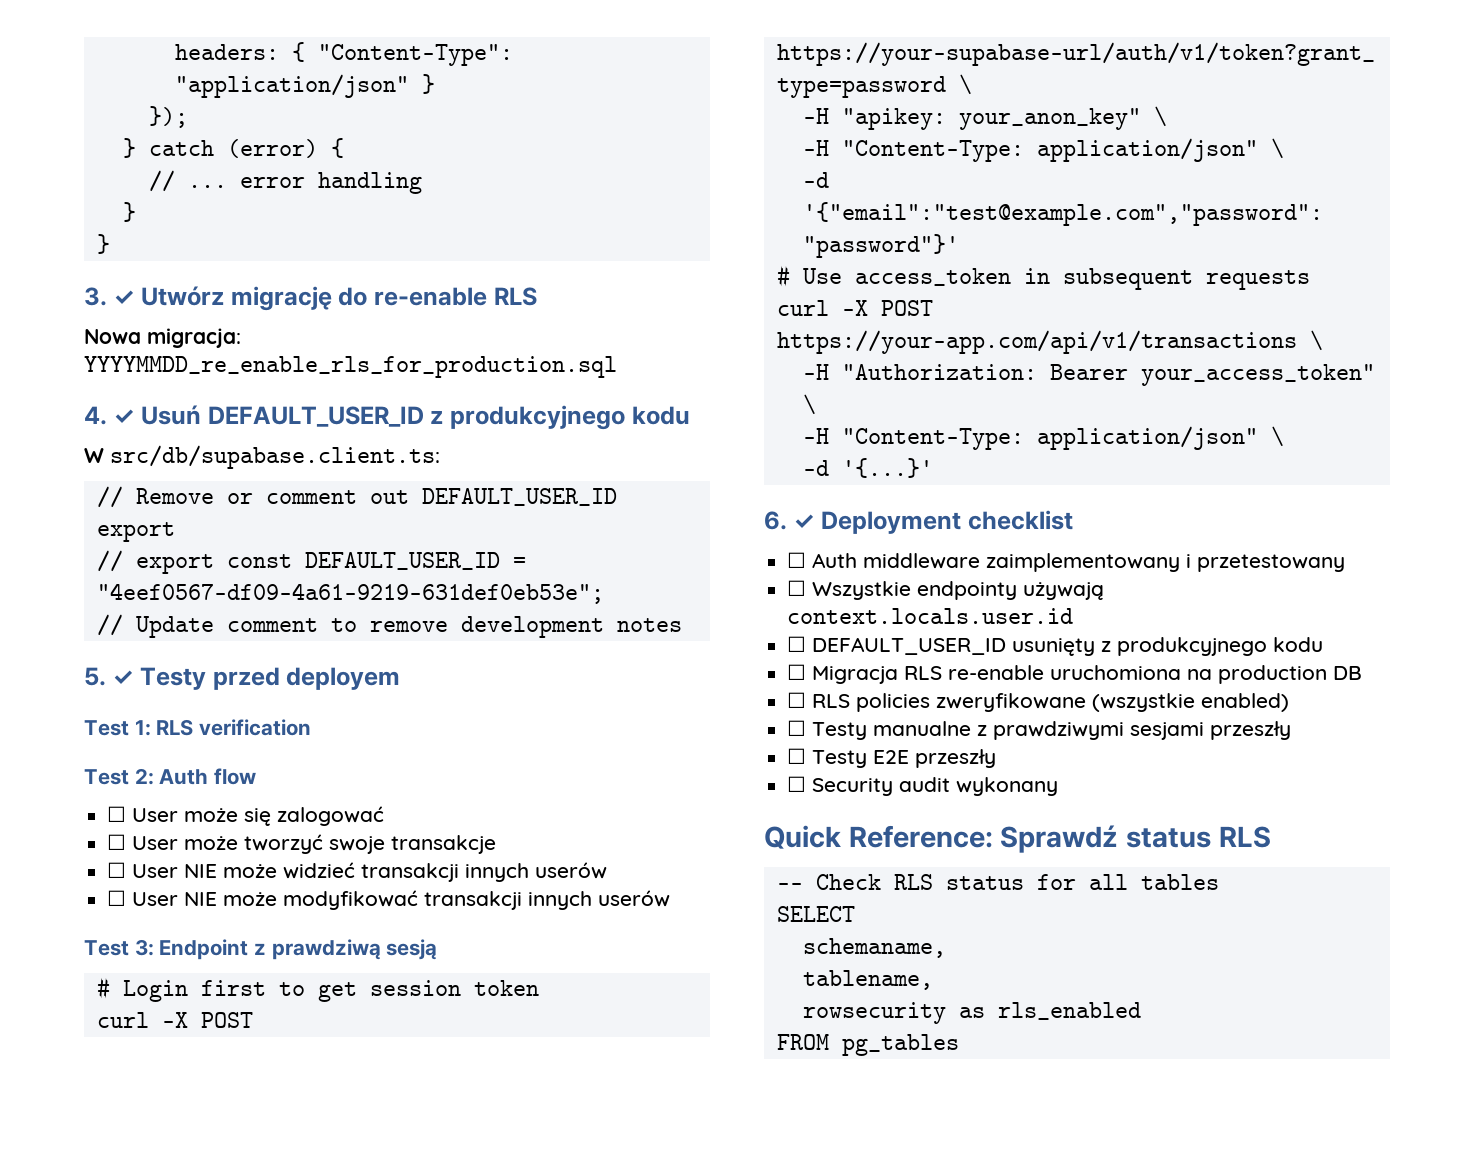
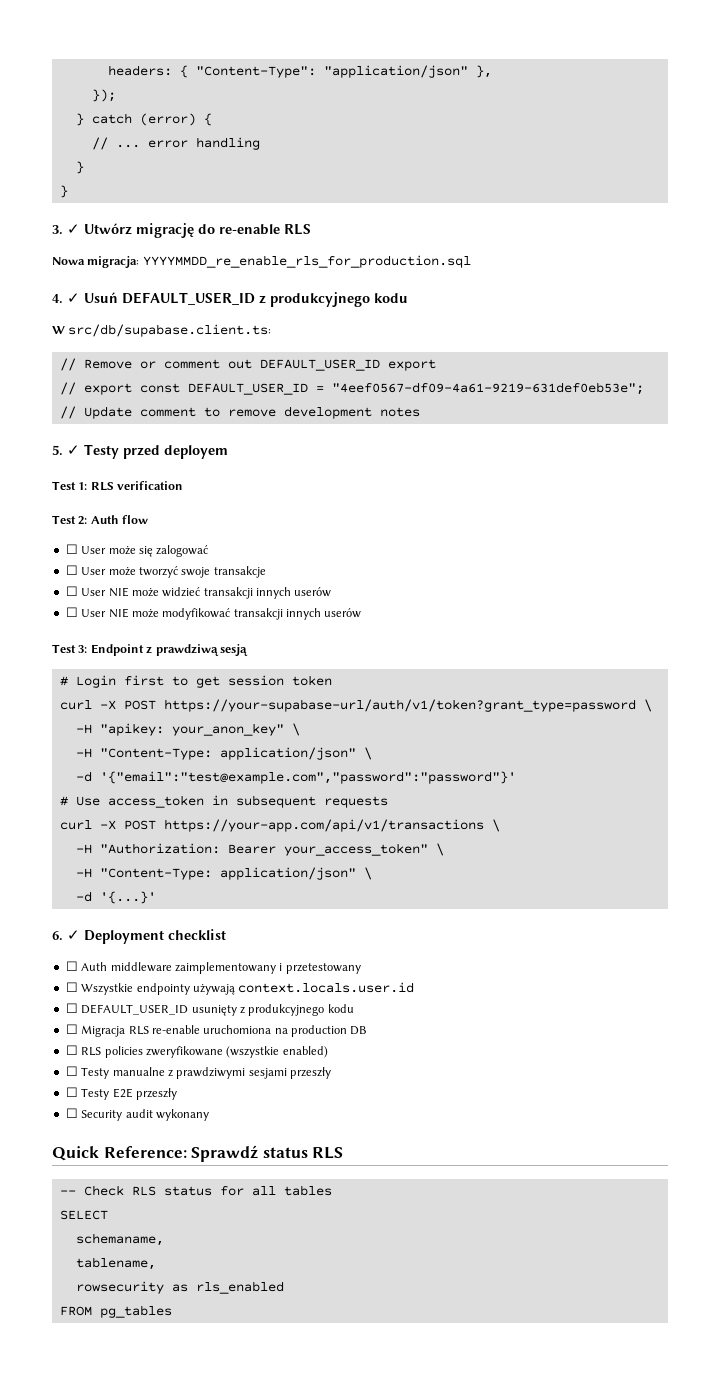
- headers: { "Content-Type": "application/json" }
+ headers: { "Content-Type": "application/json" },

